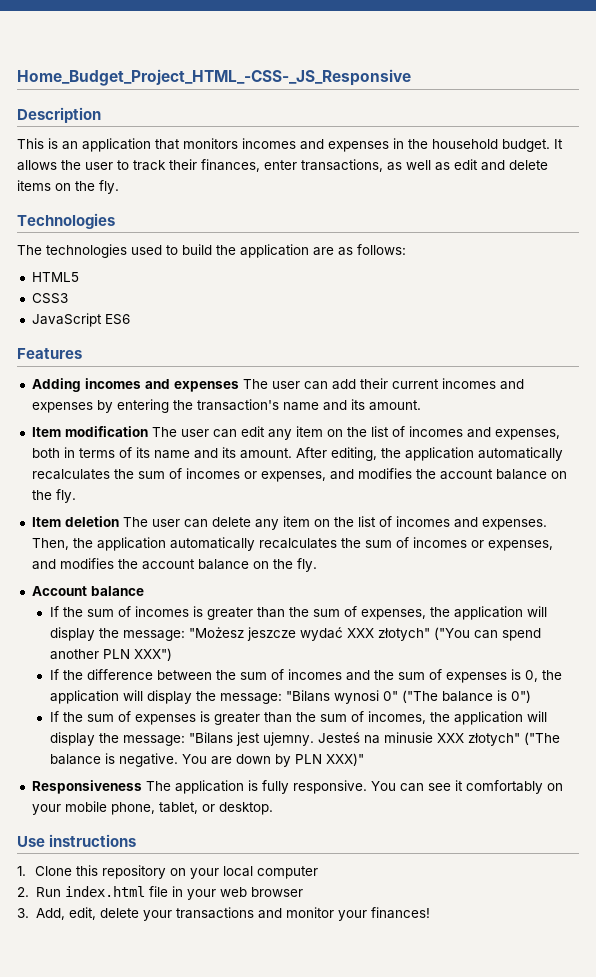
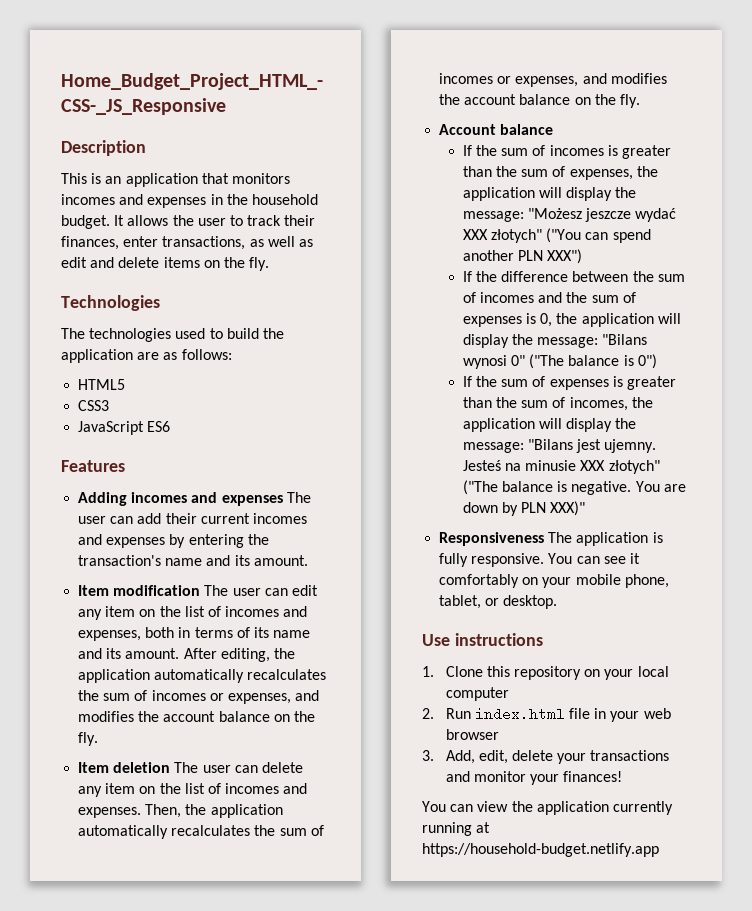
+ You can view the application currently running at https://household-budget.netlify.app

